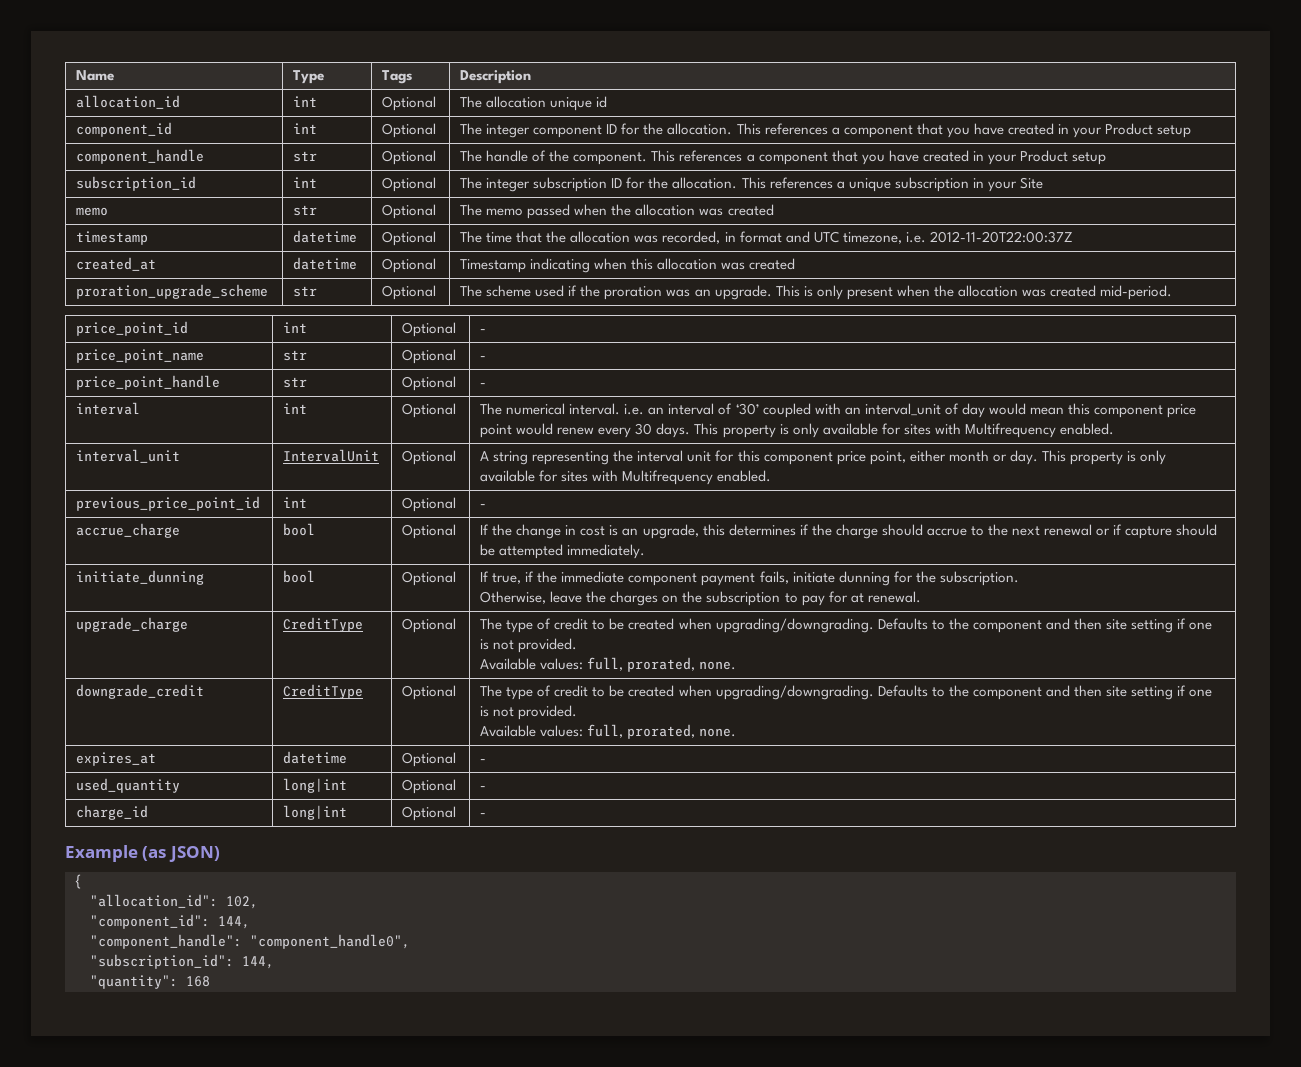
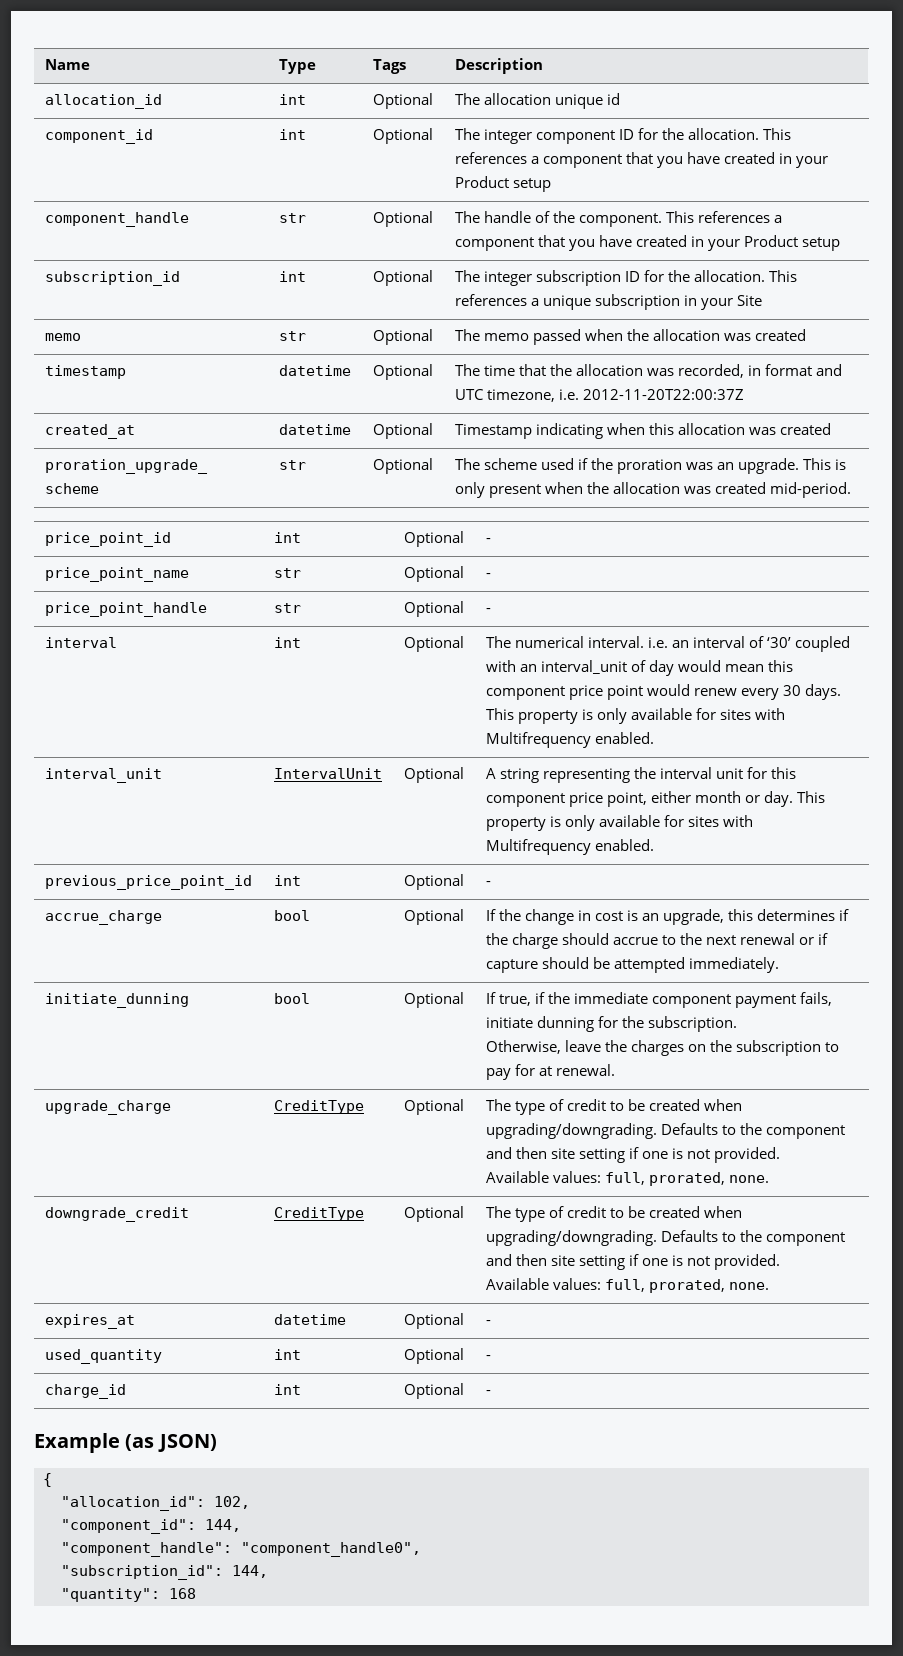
- used_quantity | long|int | Optional | -
+ used_quantity | int | Optional | -
- charge_id | long|int | Optional | -
+ charge_id | int | Optional | -

